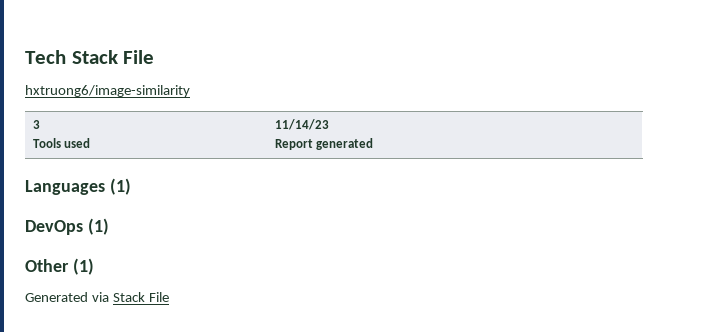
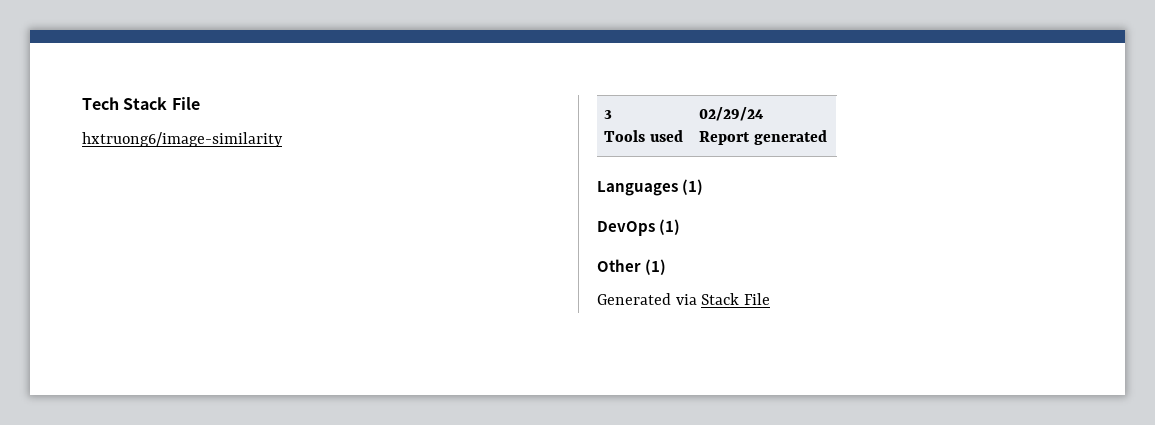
  3
- Tools used | 11/14/23
+ Tools used | 02/29/24

